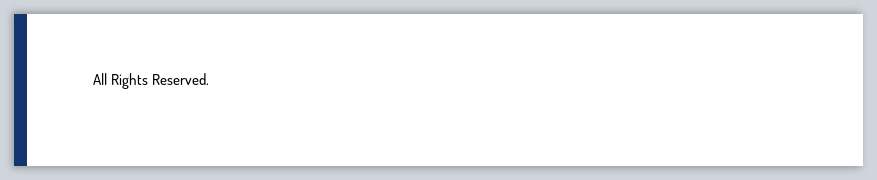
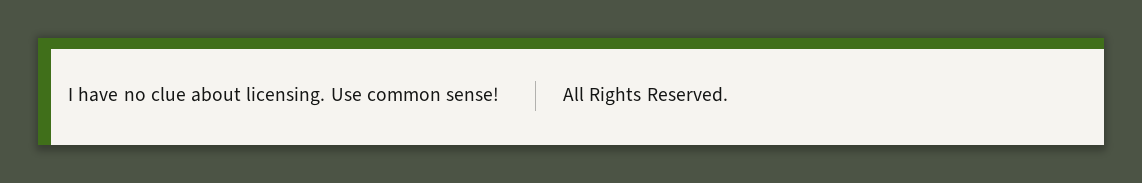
+ I have no clue about licensing. Use common sense!

